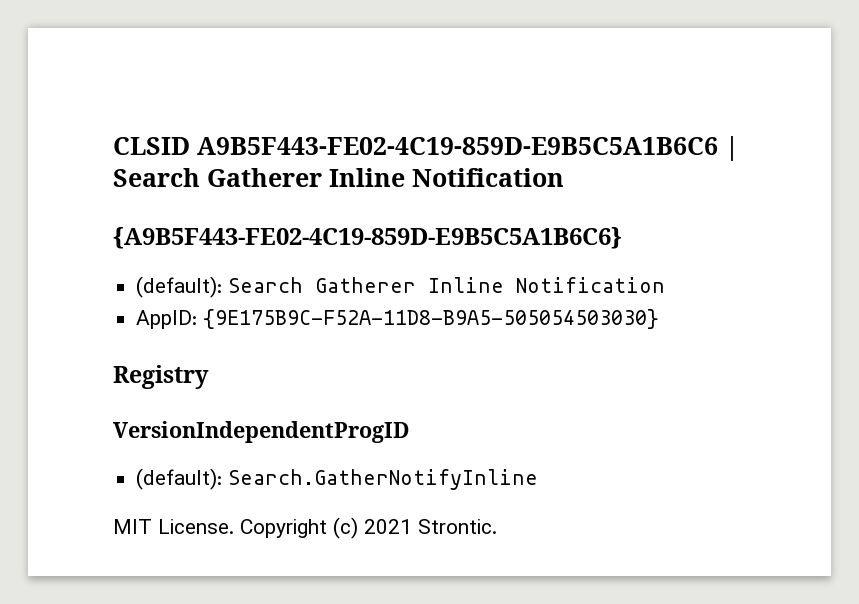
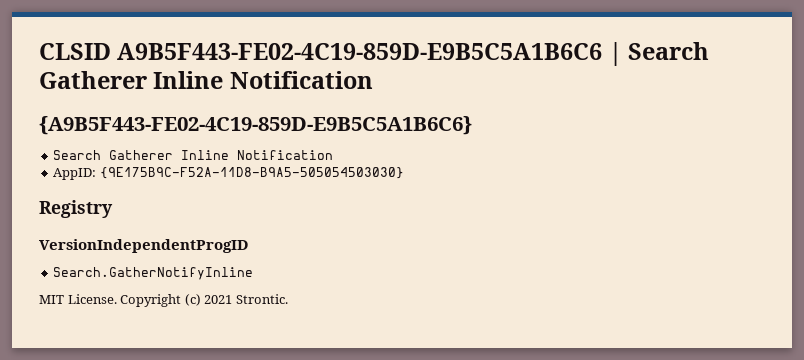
  {A9B5F443-FE02-4C19-859D-E9B5C5A1B6C6}
- (default): Search Gatherer Inline Notification
+ Search Gatherer Inline Notification
- (default): Search.GatherNotifyInline
+ Search.GatherNotifyInline

